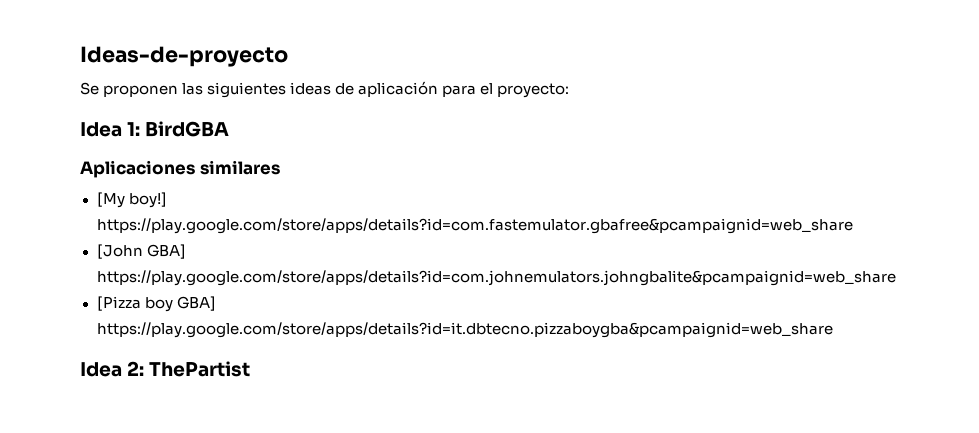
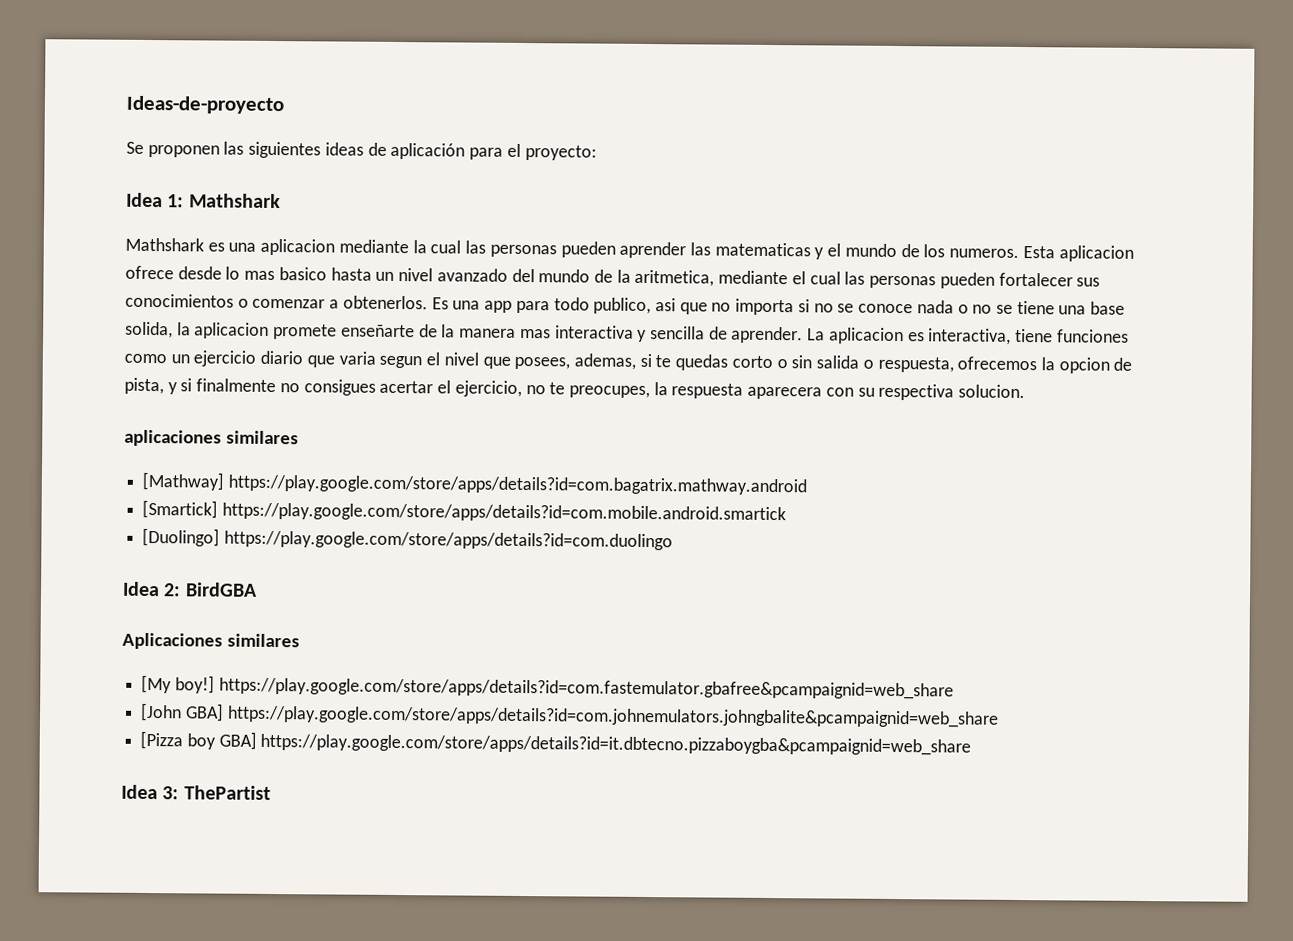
- Idea 1: BirdGBA
+ Idea 1: Mathshark
+ Mathshark es una aplicacion mediante la cual las personas pueden aprender las matematicas y el mundo de los numeros. Esta aplicacion ofrece desde lo mas basico hasta un nivel avanzado del mundo de la aritmetica, mediante el cual las personas pueden fortalecer sus conocimientos o comenzar a obtenerlos. Es una app para todo publico, asi que no importa si no se conoce nada o no se tiene una base solida, la aplicacion promete enseñarte de la manera mas interactiva y sencilla de aprender. La aplicacion es interactiva, tiene funciones como un ejercicio diario que varia segun el nivel que posees, ademas, si te quedas corto o sin salida o respuesta, ofrecemos la opcion de pista, y si finalmente no consigues acertar el ejercicio, no te preocupes, la respuesta aparecera con su respectiva solucion.
+ aplicaciones similares
+ [Mathway] https://play.google.com/store/apps/details?id=com.bagatrix.mathway.android
+ [Smartick] https://play.google.com/store/apps/details?id=com.mobile.android.smartick
+ [Duolingo] https://play.google.com/store/apps/details?id=com.duolingo
+ Idea 2: BirdGBA
- Idea 2: ThePartist
+ Idea 3: ThePartist

